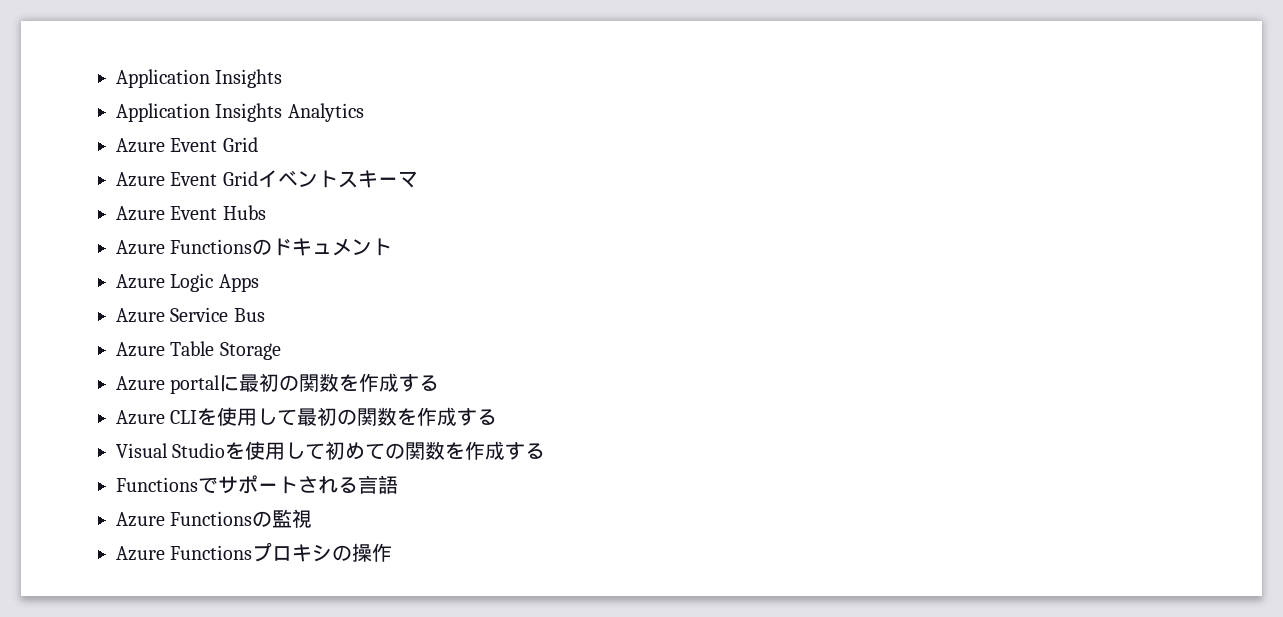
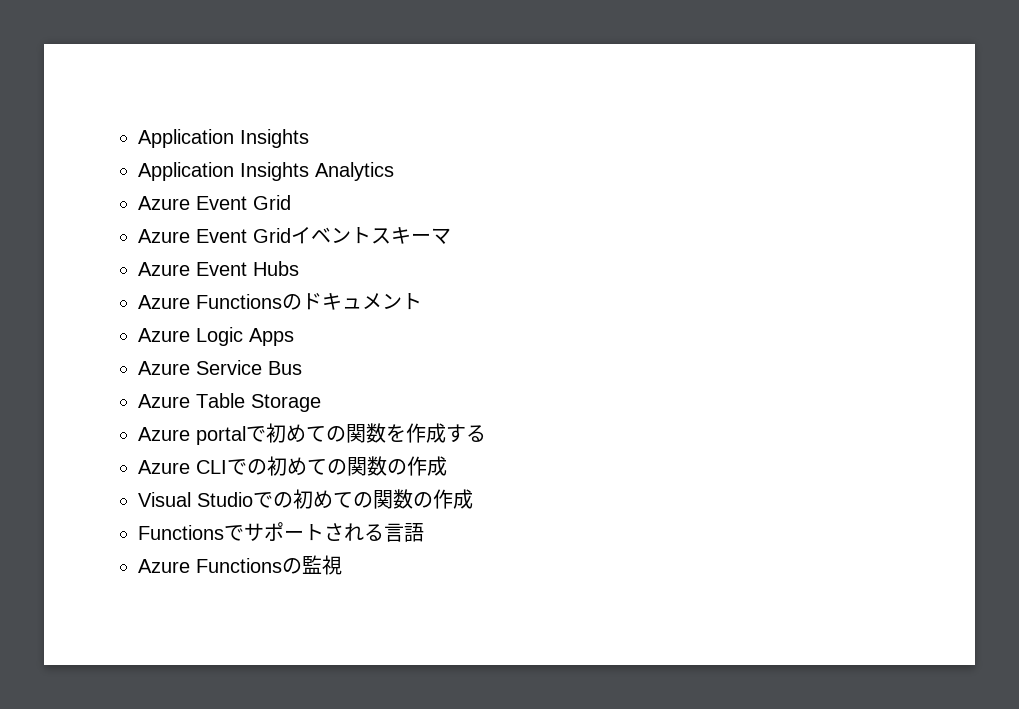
- Azure portalに最初の関数を作成する
+ Azure portalで初めての関数を作成する
- Azure CLIを使用して最初の関数を作成する
- Visual Studioを使用して初めての関数を作成する
+ Azure CLIでの初めての関数の作成
+ Visual Studioでの初めての関数の作成
- Azure Functionsプロキシの操作

